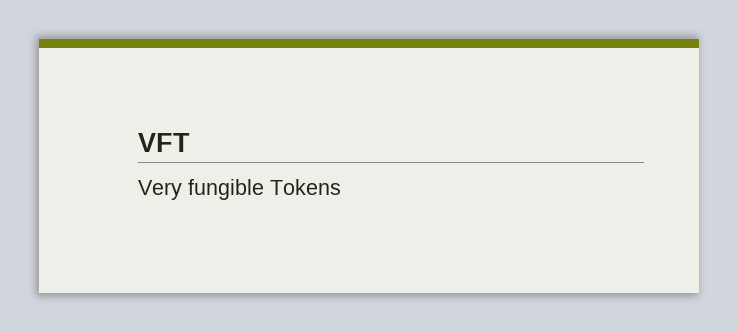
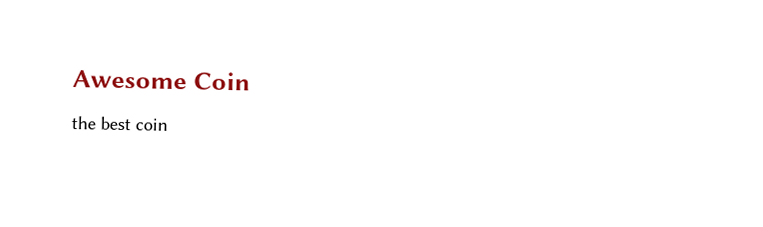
- VFT
- Very fungible Tokens
+ Awesome Coin
+ the best coin

